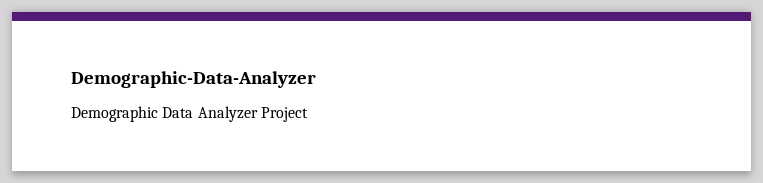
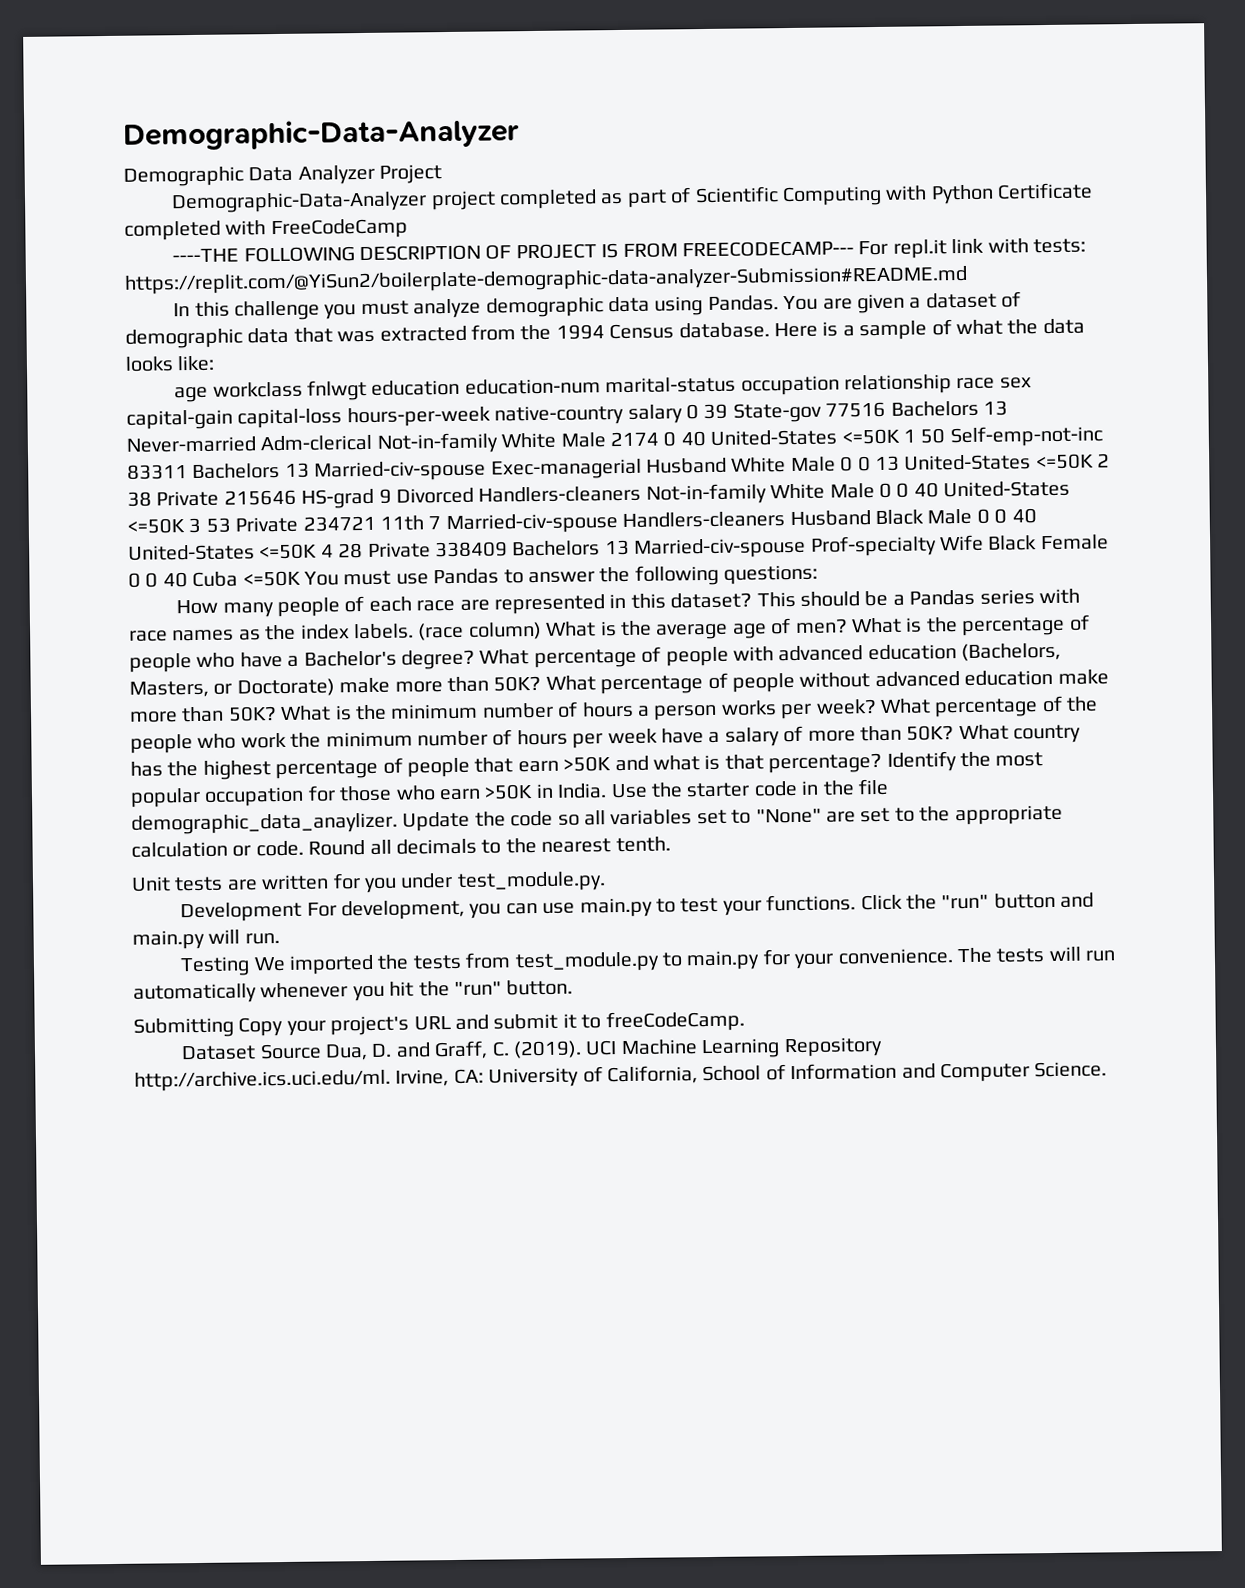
+ Demographic-Data-Analyzer project completed as part of Scientific Computing with Python Certificate completed with FreeCodeCamp
+ ----THE FOLLOWING DESCRIPTION OF PROJECT IS FROM FREECODECAMP--- For repl.it link with tests: https://replit.com/@YiSun2/boilerplate-demographic-data-analyzer-Submission#README.md
+ In this challenge you must analyze demographic data using Pandas. You are given a dataset of demographic data that was extracted from the 1994 Census database. Here is a sample of what the data looks like:
+ age workclass fnlwgt education education-num marital-status occupation relationship race sex capital-gain capital-loss hours-per-week native-country salary 0 39 State-gov 77516 Bachelors 13 Never-married Adm-clerical Not-in-family White Male 2174 0 40 United-States <=50K 1 50 Self-emp-not-inc 83311 Bachelors 13 Married-civ-spouse Exec-managerial Husband White Male 0 0 13 United-States <=50K 2 38 Private 215646 HS-grad 9 Divorced Handlers-cleaners Not-in-family White Male 0 0 40 United-States <=50K 3 53 Private 234721 11th 7 Married-civ-spouse Handlers-cleaners Husband Black Male 0 0 40 United-States <=50K 4 28 Private 338409 Bachelors 13 Married-civ-spouse Prof-specialty Wife Black Female 0 0 40 Cuba <=50K You must use Pandas to answer the following questions:
+ How many people of each race are represented in this dataset? This should be a Pandas series with race names as the index labels. (race column) What is the average age of men? What is the percentage of people who have a Bachelor's degree? What percentage of people with advanced education (Bachelors, Masters, or Doctorate) make more than 50K? What percentage of people without advanced education make more than 50K? What is the minimum number of hours a person works per week? What percentage of the people who work the minimum number of hours per week have a salary of more than 50K? What country has the highest percentage of people that earn >50K and what is that percentage? Identify the most popular occupation for those who earn >50K in India. Use the starter code in the file demographic_data_anaylizer. Update the code so all variables set to "None" are set to the appropriate calculation or code. Round all decimals to the nearest tenth.
+ Unit tests are written for you under test_module.py.
+ Development For development, you can use main.py to test your functions. Click the "run" button and main.py will run.
+ Testing We imported the tests from test_module.py to main.py for your convenience. The tests will run automatically whenever you hit the "run" button.
+ Submitting Copy your project's URL and submit it to freeCodeCamp.
+ Dataset Source Dua, D. and Graff, C. (2019). UCI Machine Learning Repository http://archive.ics.uci.edu/ml. Irvine, CA: University of California, School of Information and Computer Science.

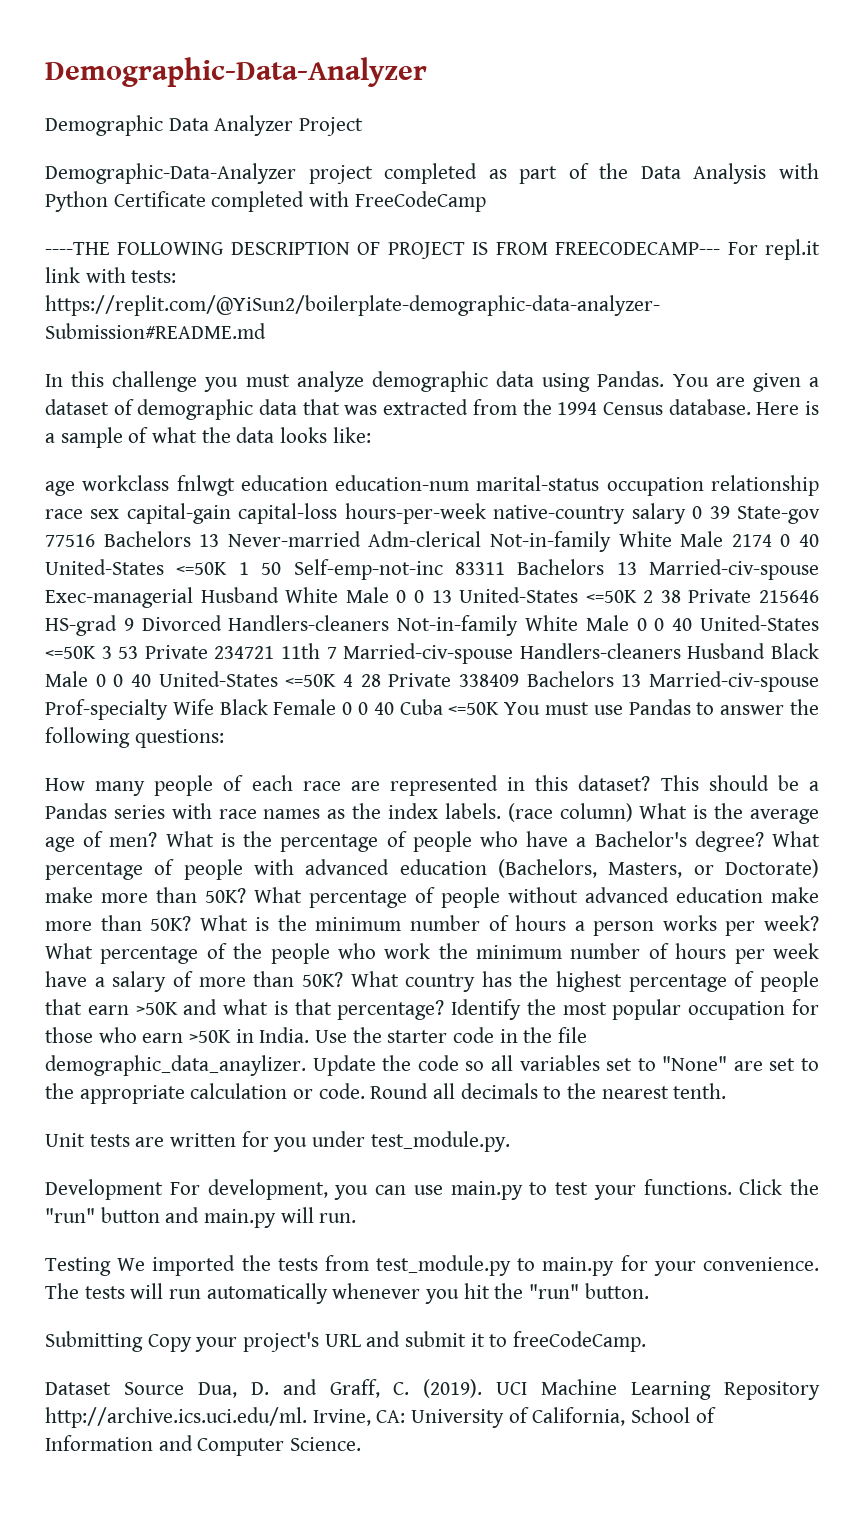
- Demographic-Data-Analyzer project completed as part of Scientific Computing with Python Certificate completed with FreeCodeCamp
+ Demographic-Data-Analyzer project completed as part of the Data Analysis with Python Certificate completed with FreeCodeCamp

